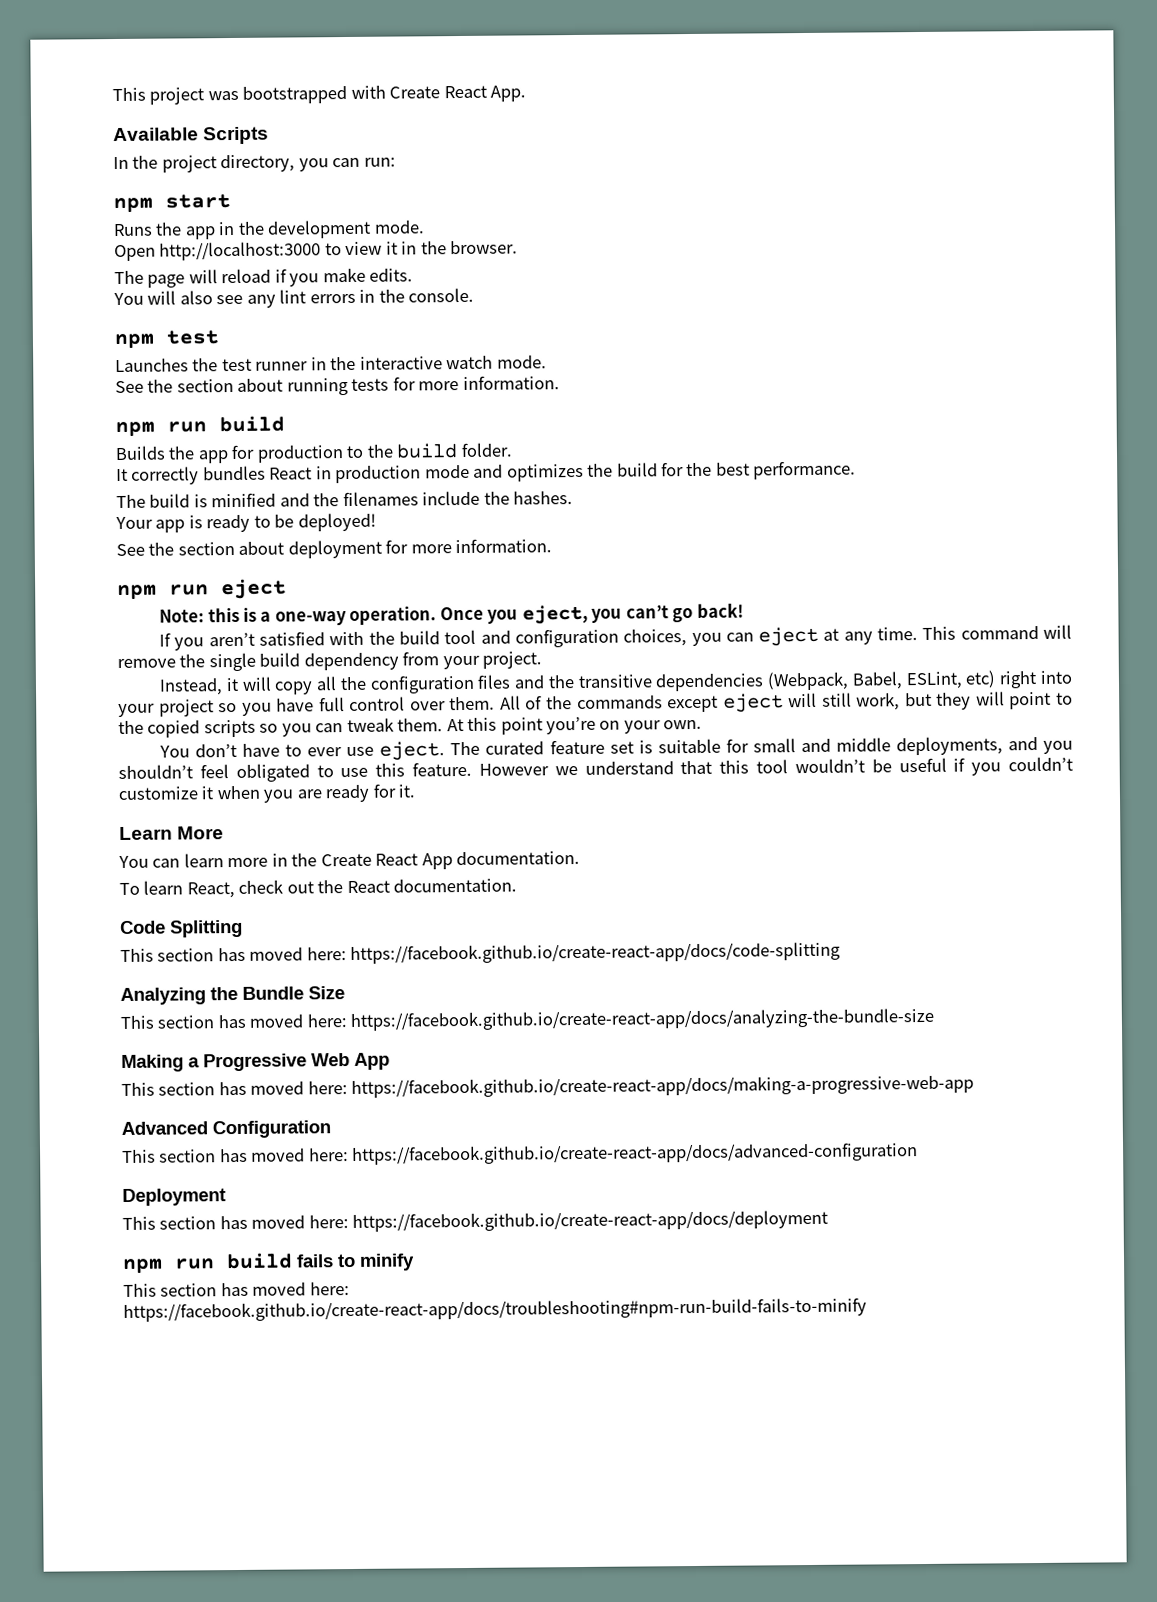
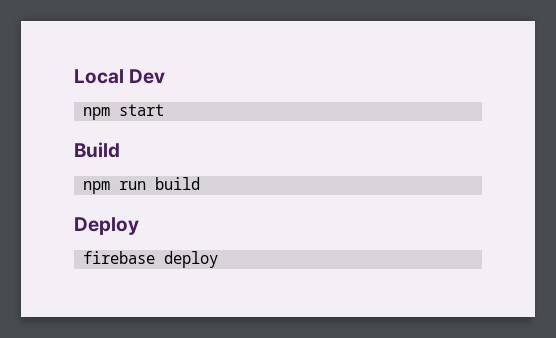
- This project was bootstrapped with Create React App.
- Available Scripts
- In the project directory, you can run:
+ Local Dev
  npm start
- Runs the app in the development mode.
- Open http://localhost:3000 to view it in the browser.
- The page will reload if you make edits.
- You will also see any lint errors in the console.
- npm test
- Launches the test runner in the interactive watch mode.
- See the section about running tests for more information.
+ Build
  npm run build
- Builds the app for production to the build folder.
- It correctly bundles React in production mode and optimizes the build for the best performance.
- The build is minified and the filenames include the hashes.
- Your app is ready to be deployed!
- See the section about deployment for more information.
- npm run eject
- Note: this is a one-way operation. Once you eject, you can’t go back!
- If you aren’t satisfied with the build tool and configuration choices, you can eject at any time. This command will remove the single build dependency from your project.
- Instead, it will copy all the configuration files and the transitive dependencies (Webpack, Babel, ESLint, etc) right into your project so you have full control over them. All of the commands except eject will still work, but they will point to the copied scripts so you can tweak them. At this point you’re on your own.
- You don’t have to ever use eject. The curated feature set is suitable for small and middle deployments, and you shouldn’t feel obligated to use this feature. However we understand that this tool wouldn’t be useful if you couldn’t customize it when you are ready for it.
- Learn More
- You can learn more in the Create React App documentation.
- To learn React, check out the React documentation.
- Code Splitting
- This section has moved here: https://facebook.github.io/create-react-app/docs/code-splitting
- Analyzing the Bundle Size
- This section has moved here: https://facebook.github.io/create-react-app/docs/analyzing-the-bundle-size
- Making a Progressive Web App
- This section has moved here: https://facebook.github.io/create-react-app/docs/making-a-progressive-web-app
- Advanced Configuration
- This section has moved here: https://facebook.github.io/create-react-app/docs/advanced-configuration
- Deployment
- This section has moved here: https://facebook.github.io/create-react-app/docs/deployment
- npm run build fails to minify
- This section has moved here: https://facebook.github.io/create-react-app/docs/troubleshooting#npm-run-build-fails-to-minify
+ Deploy
+ firebase deploy

